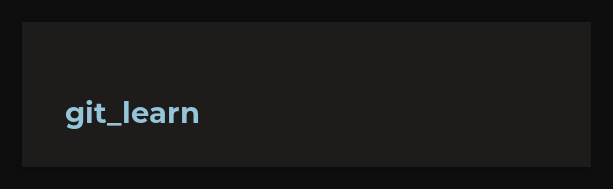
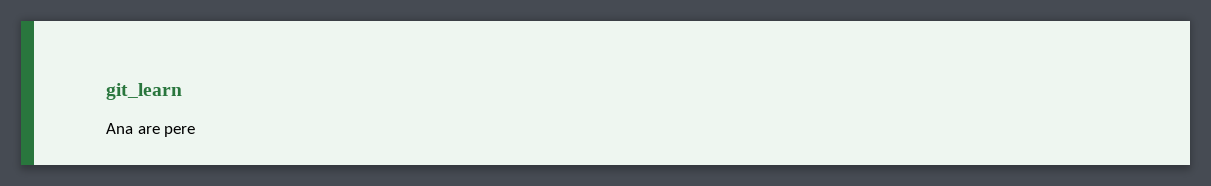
+ Ana are pere

